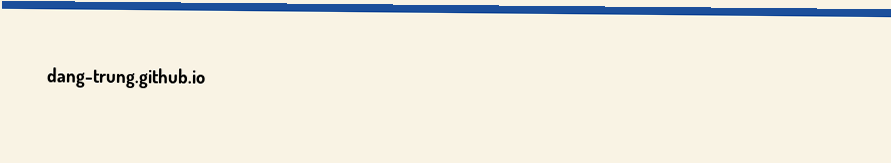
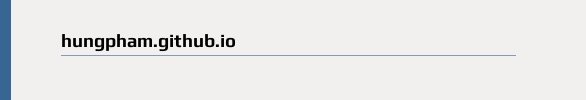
- dang-trung.github.io
+ hungpham.github.io

